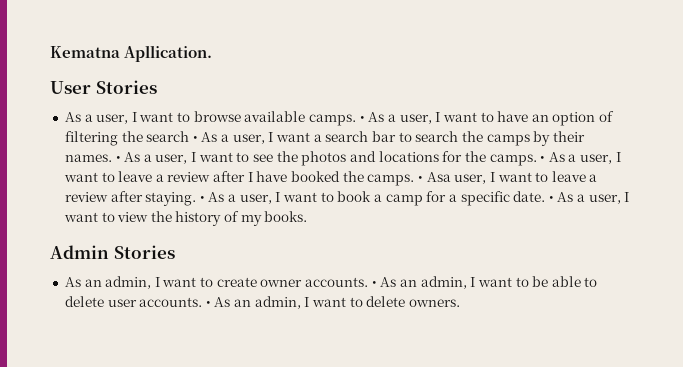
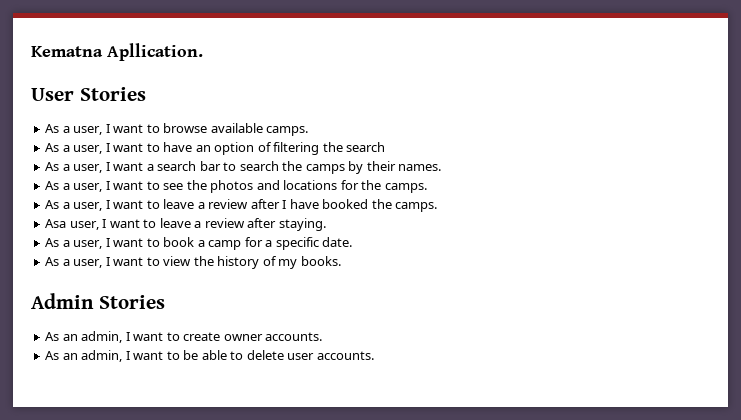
- As a user, I want to browse available camps. • As a user, I want to have an option of filtering the search • As a user, I want a search bar to search the camps by their names. • As a user, I want to see the photos and locations for the camps. • As a user, I want to leave a review after I have booked the camps. • Asa user, I want to leave a review after staying. • As a user, I want to book a camp for a specific date. • As a user, I want to view the history of my books.
+ As a user, I want to browse available camps.
+ As a user, I want to have an option of filtering the search
+ As a user, I want a search bar to search the camps by their names.
+ As a user, I want to see the photos and locations for the camps.
+ As a user, I want to leave a review after I have booked the camps.
+ Asa user, I want to leave a review after staying.
+ As a user, I want to book a camp for a specific date.
+ As a user, I want to view the history of my books.
- As an admin, I want to create owner accounts. • As an admin, I want to be able to delete user accounts. • As an admin, I want to delete owners.
+ As an admin, I want to create owner accounts.
+ As an admin, I want to be able to delete user accounts.

